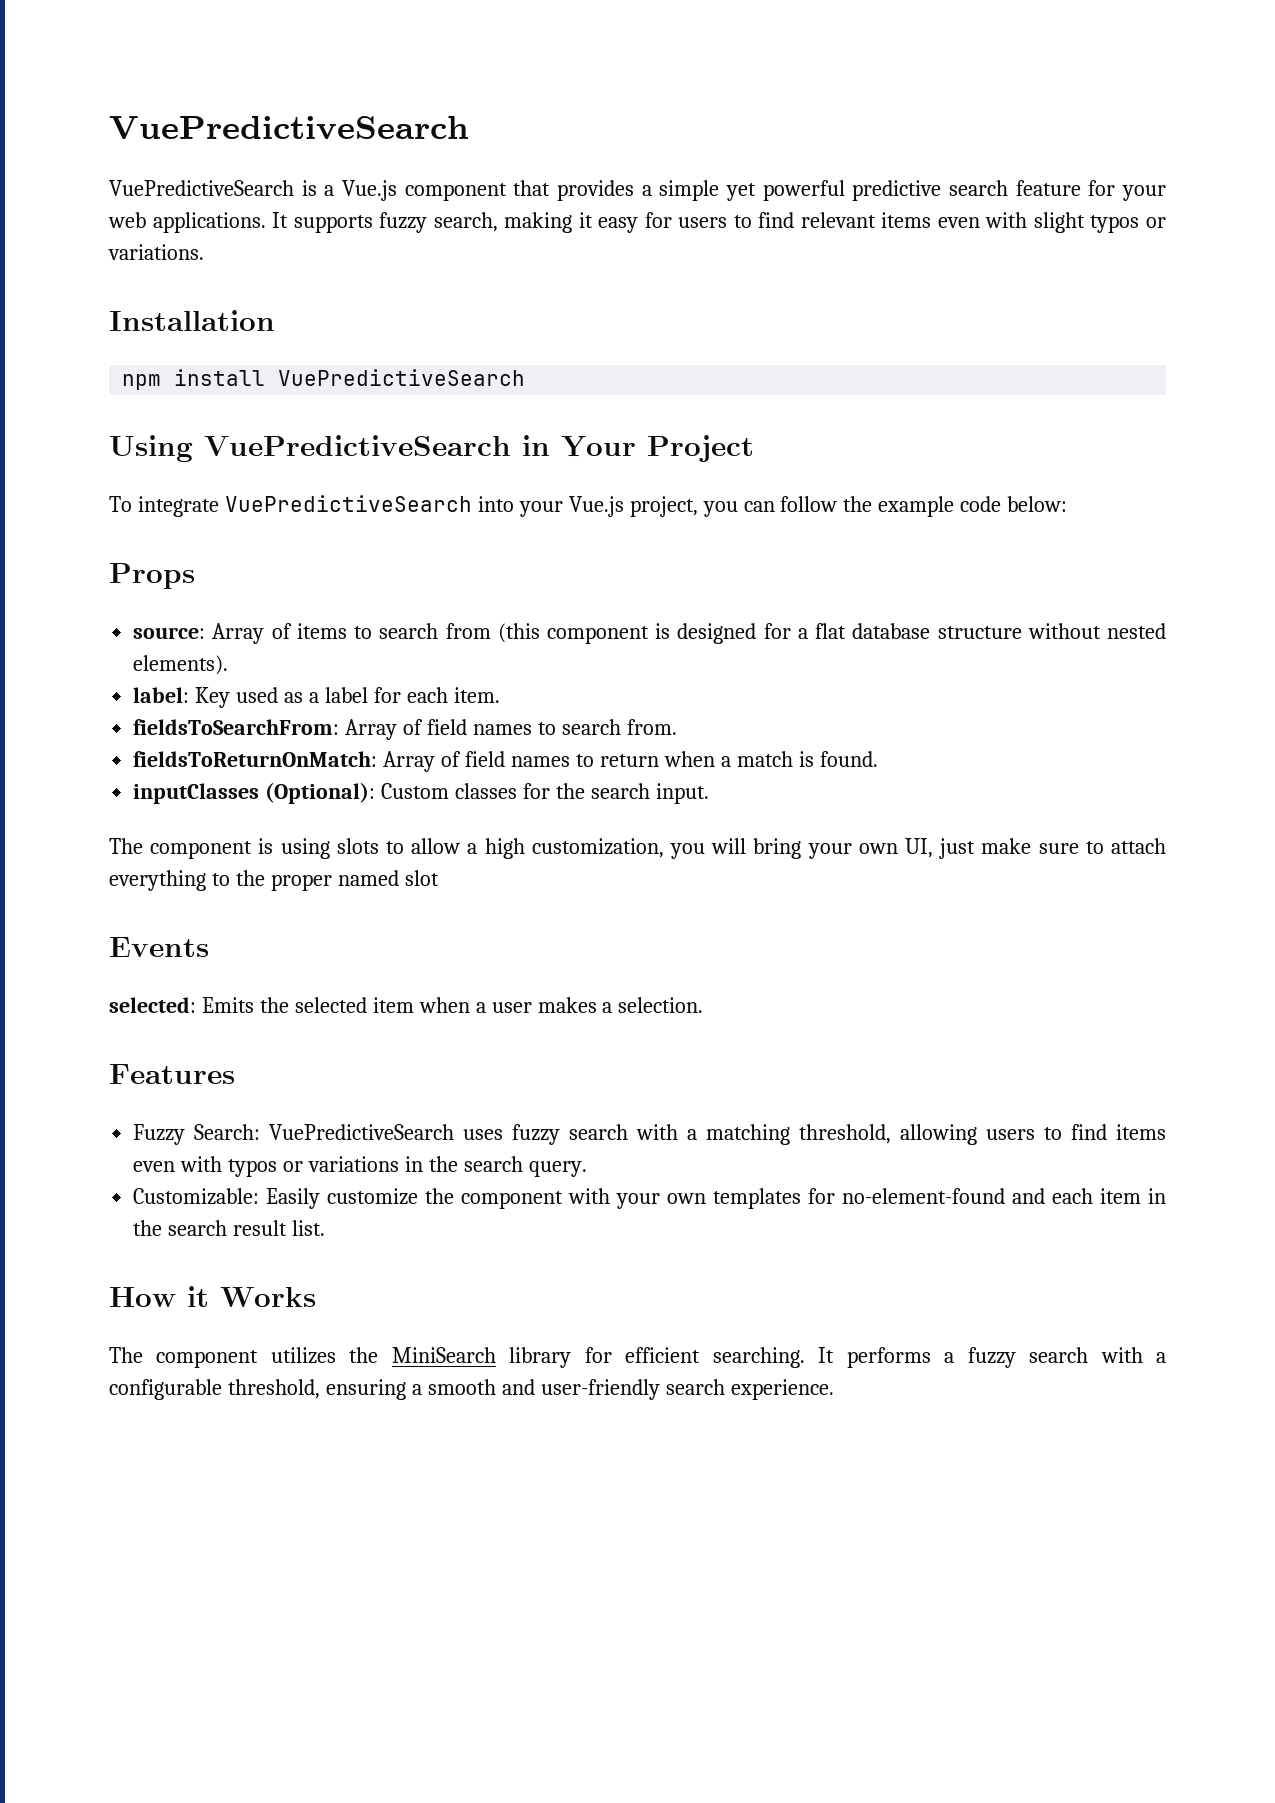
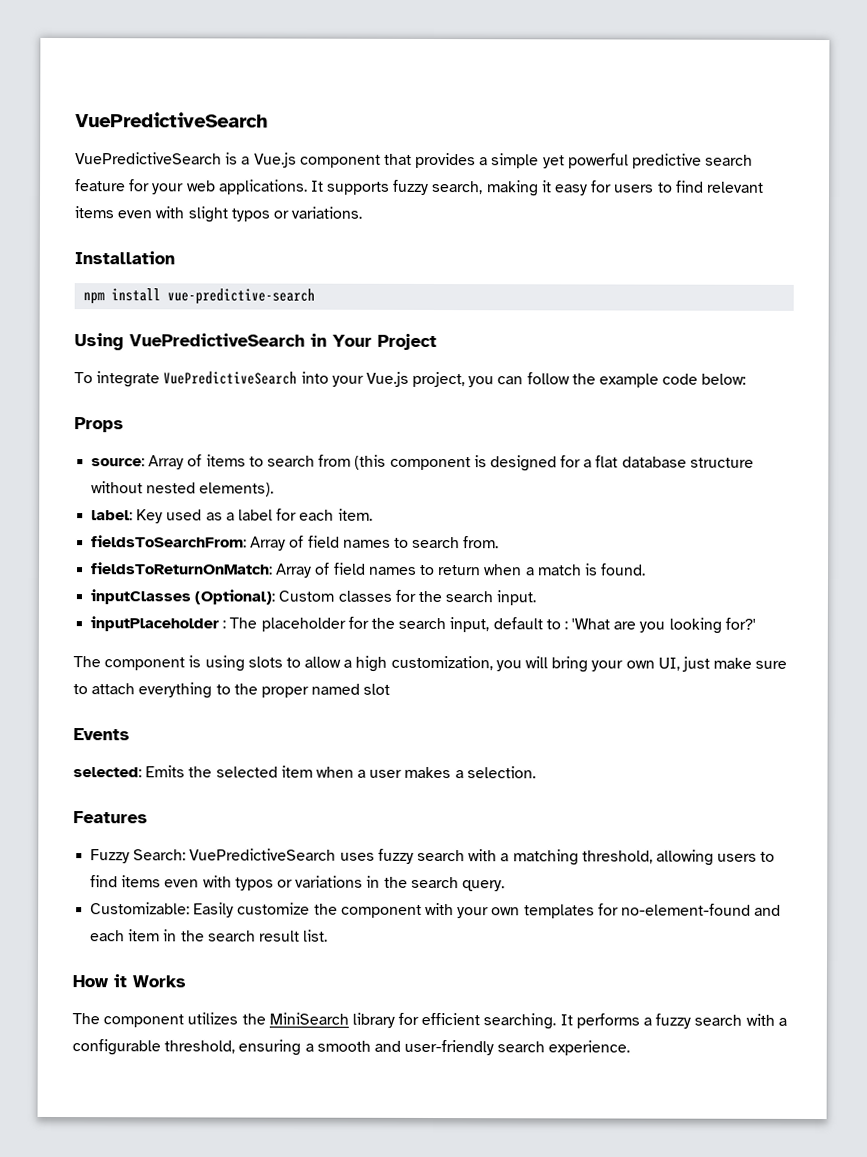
- npm install VuePredictiveSearch
+ npm install vue-predictive-search
+ inputPlaceholder : The placeholder for the search input, default to : 'What are you looking for?'

